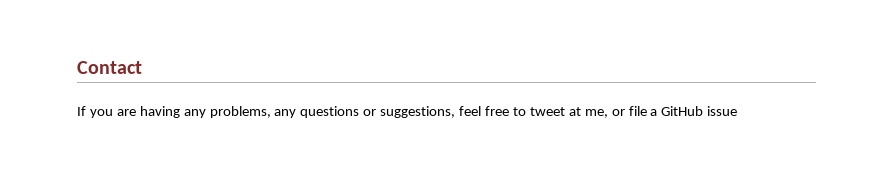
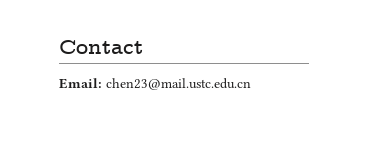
- If you are having any problems, any questions or suggestions, feel free to tweet at me, or file a GitHub issue
+ Email: chen23@mail.ustc.edu.cn

